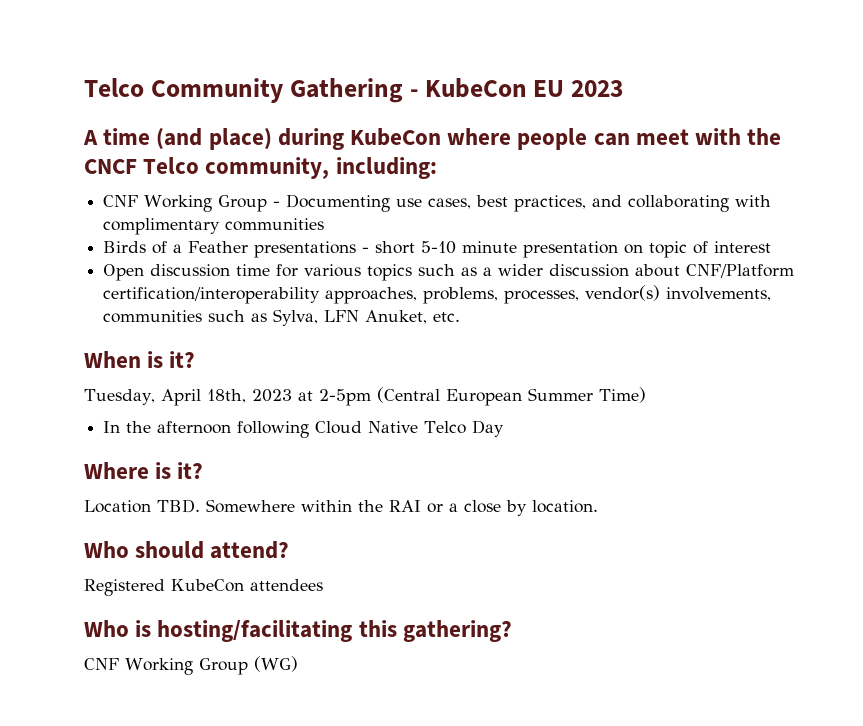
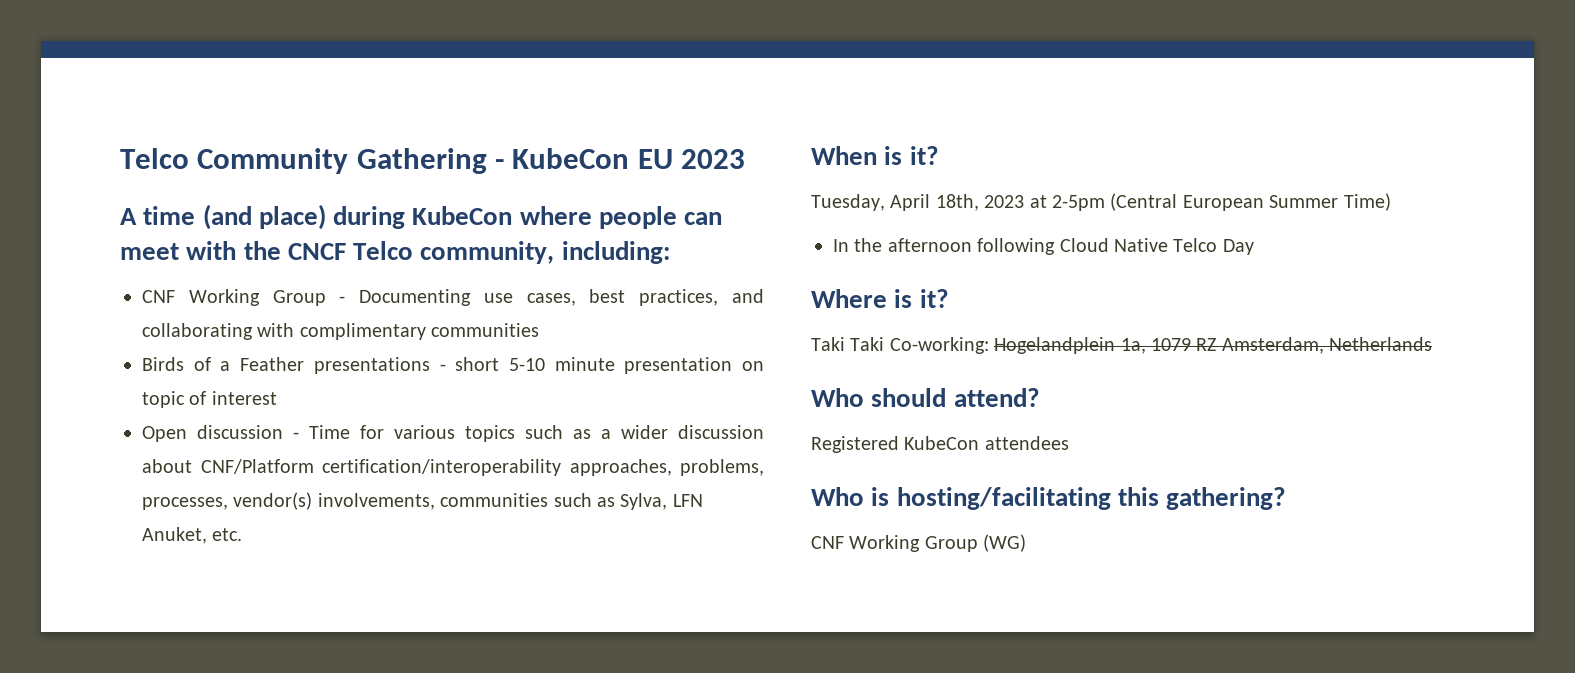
- Open discussion time for various topics such as a wider discussion about CNF/Platform certification/interoperability approaches, problems, processes, vendor(s) involvements, communities such as Sylva, LFN Anuket, etc.
+ Open discussion - Time for various topics such as a wider discussion about CNF/Platform certification/interoperability approaches, problems, processes, vendor(s) involvements, communities such as Sylva, LFN Anuket, etc.
- Location TBD. Somewhere within the RAI or a close by location.
+ Taki Taki Co-working: Hogelandplein 1a, 1079 RZ Amsterdam, Netherlands

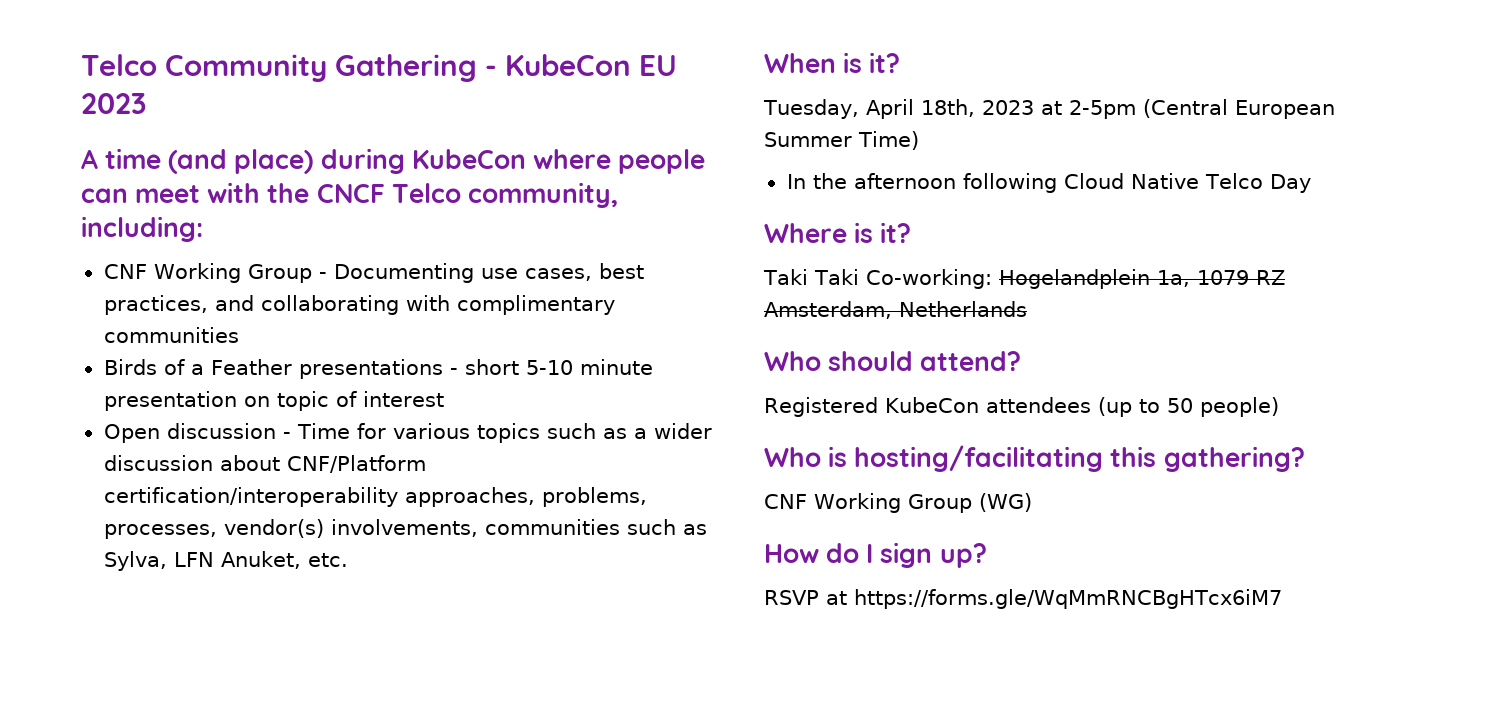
- Registered KubeCon attendees
+ Registered KubeCon attendees (up to 50 people)
+ How do I sign up?
+ RSVP at https://forms.gle/WqMmRNCBgHTcx6iM7

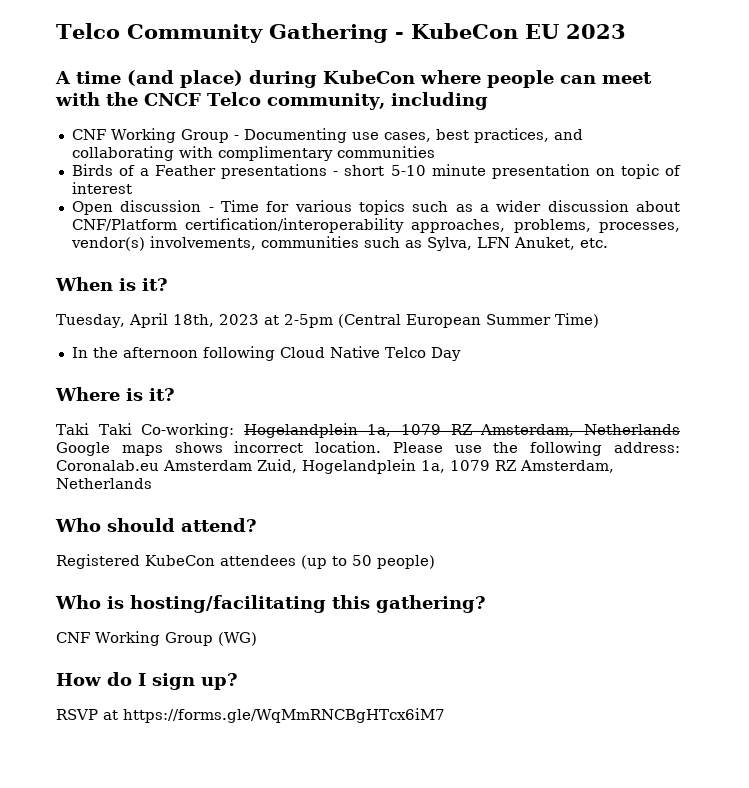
- A time (and place) during KubeCon where people can meet with the CNCF Telco community, including:
+ A time (and place) during KubeCon where people can meet with the CNCF Telco community, including
- Taki Taki Co-working: Hogelandplein 1a, 1079 RZ Amsterdam, Netherlands
+ Taki Taki Co-working: Hogelandplein 1a, 1079 RZ Amsterdam, Netherlands Google maps shows incorrect location. Please use the following address: Coronalab.eu Amsterdam Zuid, Hogelandplein 1a, 1079 RZ Amsterdam, Netherlands

